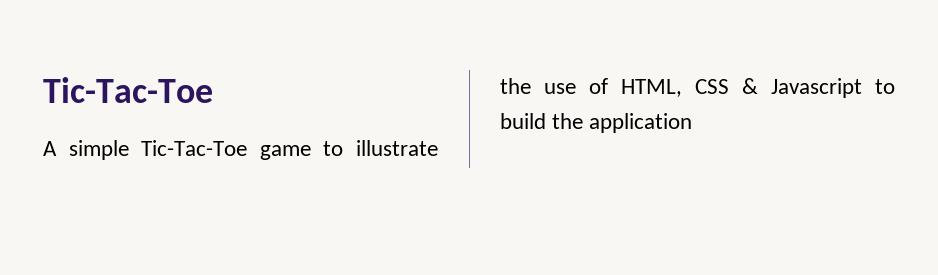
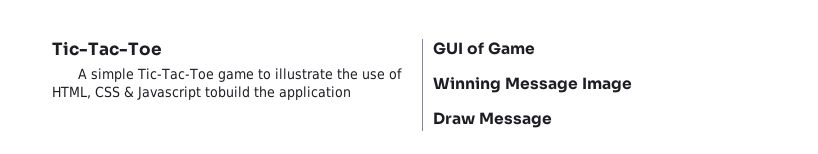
- A simple Tic-Tac-Toe game to illustrate the use of HTML, CSS & Javascript to build the application
+ A simple Tic-Tac-Toe game to illustrate the use of HTML, CSS & Javascript tobuild the application
+ GUI of Game
+ Winning Message Image
+ Draw Message

